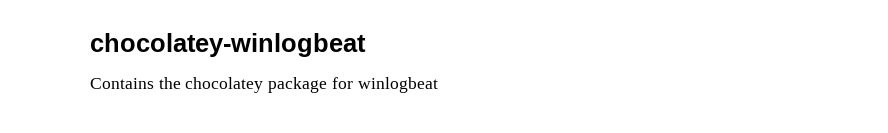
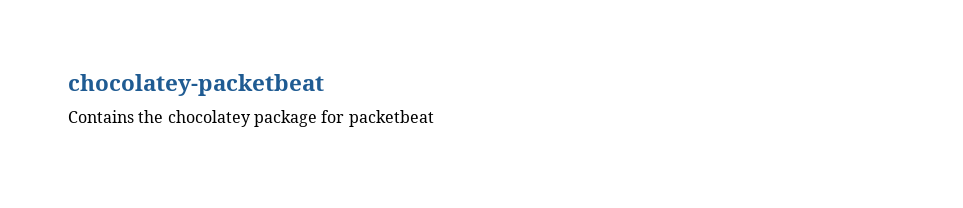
- chocolatey-winlogbeat
+ chocolatey-packetbeat
- Contains the chocolatey package for winlogbeat
+ Contains the chocolatey package for packetbeat

